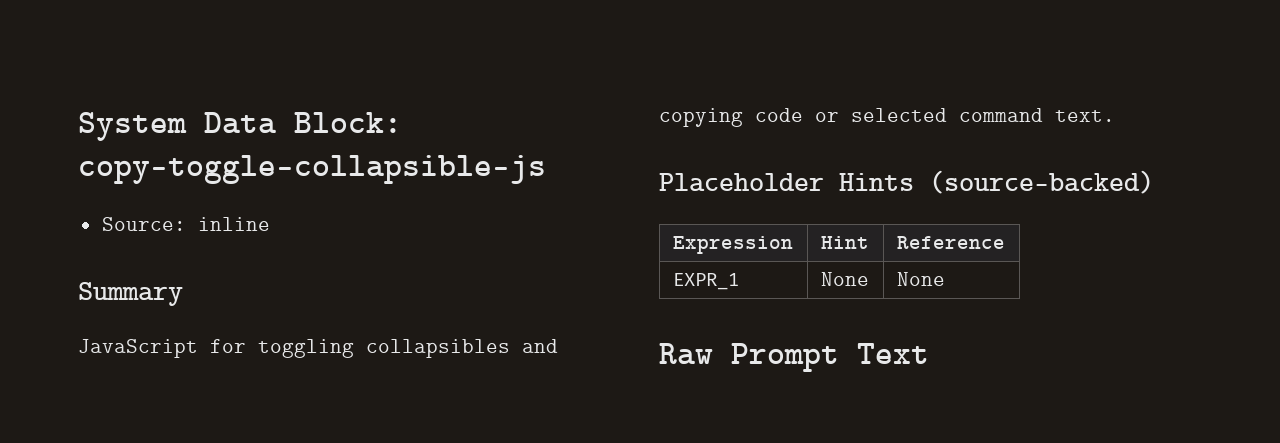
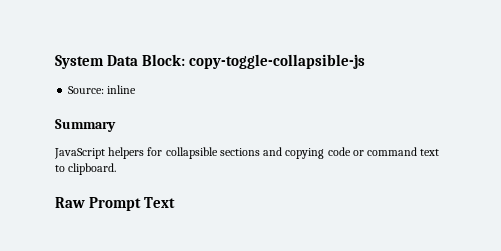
- JavaScript for toggling collapsibles and copying code or selected command text.
- Placeholder Hints (source-backed)
- Expression | Hint | Reference
- EXPR_1 | None | None
+ JavaScript helpers for collapsible sections and copying code or command text to clipboard.

